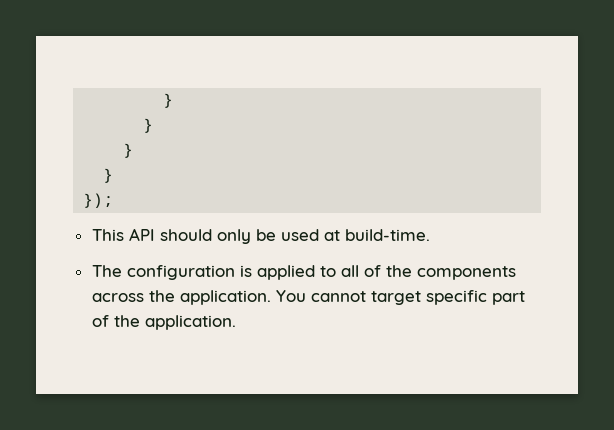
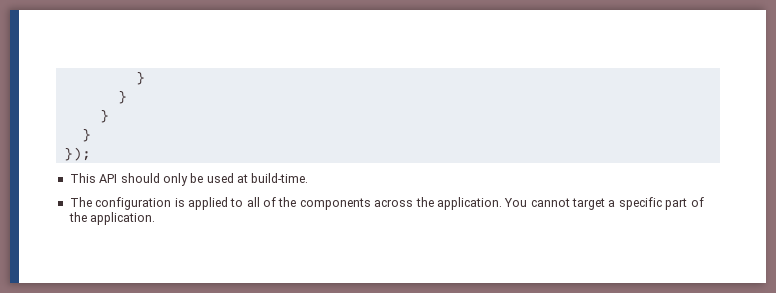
- You cannot target specific part of the application.
+ You cannot target a specific part of the application.

